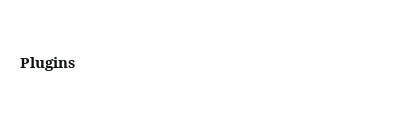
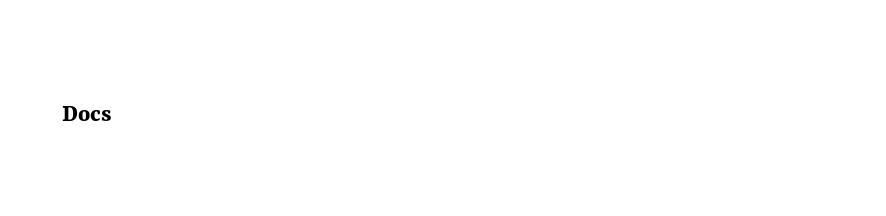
- Plugins
+ Docs

